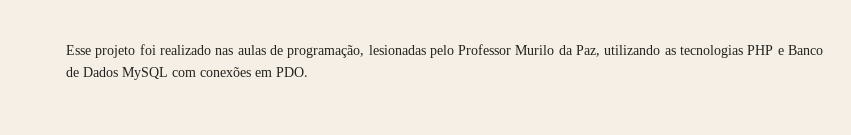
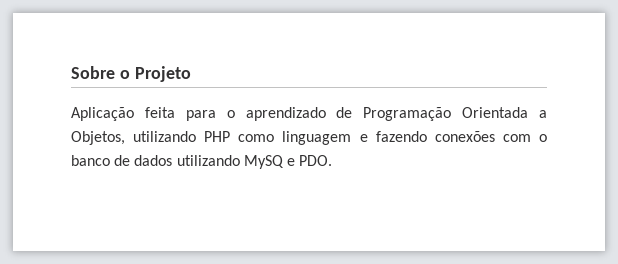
- Esse projeto foi realizado nas aulas de programação, lesionadas pelo Professor Murilo da Paz, utilizando as tecnologias PHP e Banco de Dados MySQL com conexões em PDO.
+ Sobre o Projeto
+ Aplicação feita para o aprendizado de Programação Orientada a Objetos, utilizando PHP como linguagem e fazendo conexões com o banco de dados utilizando MySQ e PDO.

